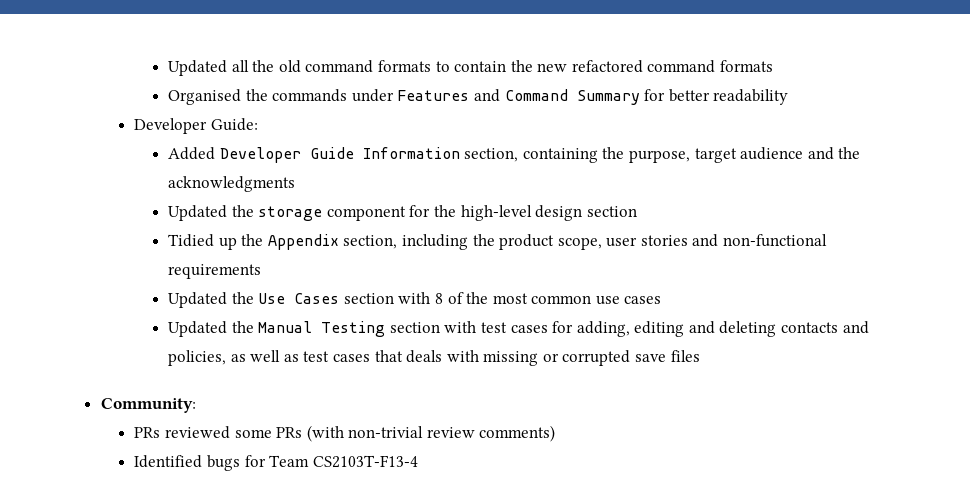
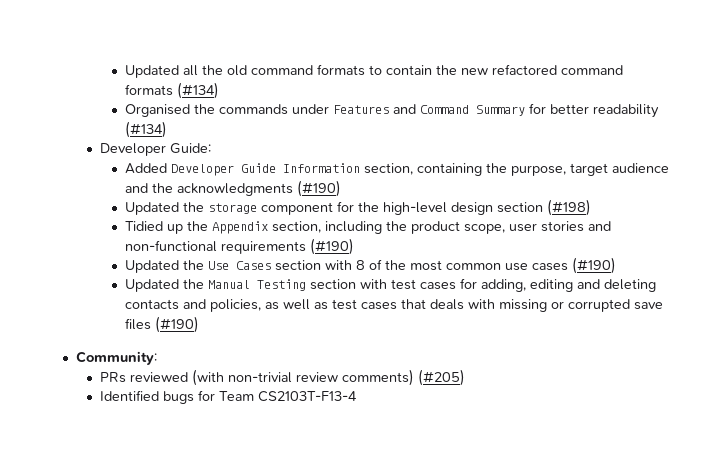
- Updated all the old command formats to contain the new refactored command formats
+ Updated all the old command formats to contain the new refactored command formats (#134)
- Organised the commands under Features and Command Summary for better readability
+ Organised the commands under Features and Command Summary for better readability (#134)
- Added Developer Guide Information section, containing the purpose, target audience and the acknowledgments
+ Added Developer Guide Information section, containing the purpose, target audience and the acknowledgments (#190)
- Updated the storage component for the high-level design section
+ Updated the storage component for the high-level design section (#198)
- Tidied up the Appendix section, including the product scope, user stories and non-functional requirements
+ Tidied up the Appendix section, including the product scope, user stories and non-functional requirements (#190)
- Updated the Use Cases section with 8 of the most common use cases
+ Updated the Use Cases section with 8 of the most common use cases (#190)
- Updated the Manual Testing section with test cases for adding, editing and deleting contacts and policies, as well as test cases that deals with missing or corrupted save files
+ Updated the Manual Testing section with test cases for adding, editing and deleting contacts and policies, as well as test cases that deals with missing or corrupted save files (#190)
- PRs reviewed some PRs (with non-trivial review comments)
+ PRs reviewed (with non-trivial review comments) (#205)

